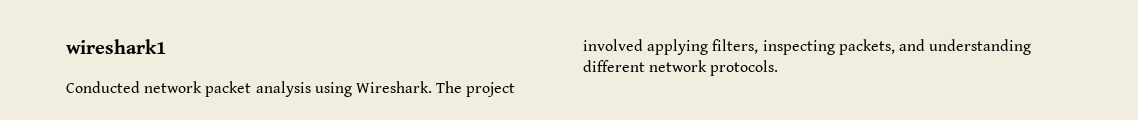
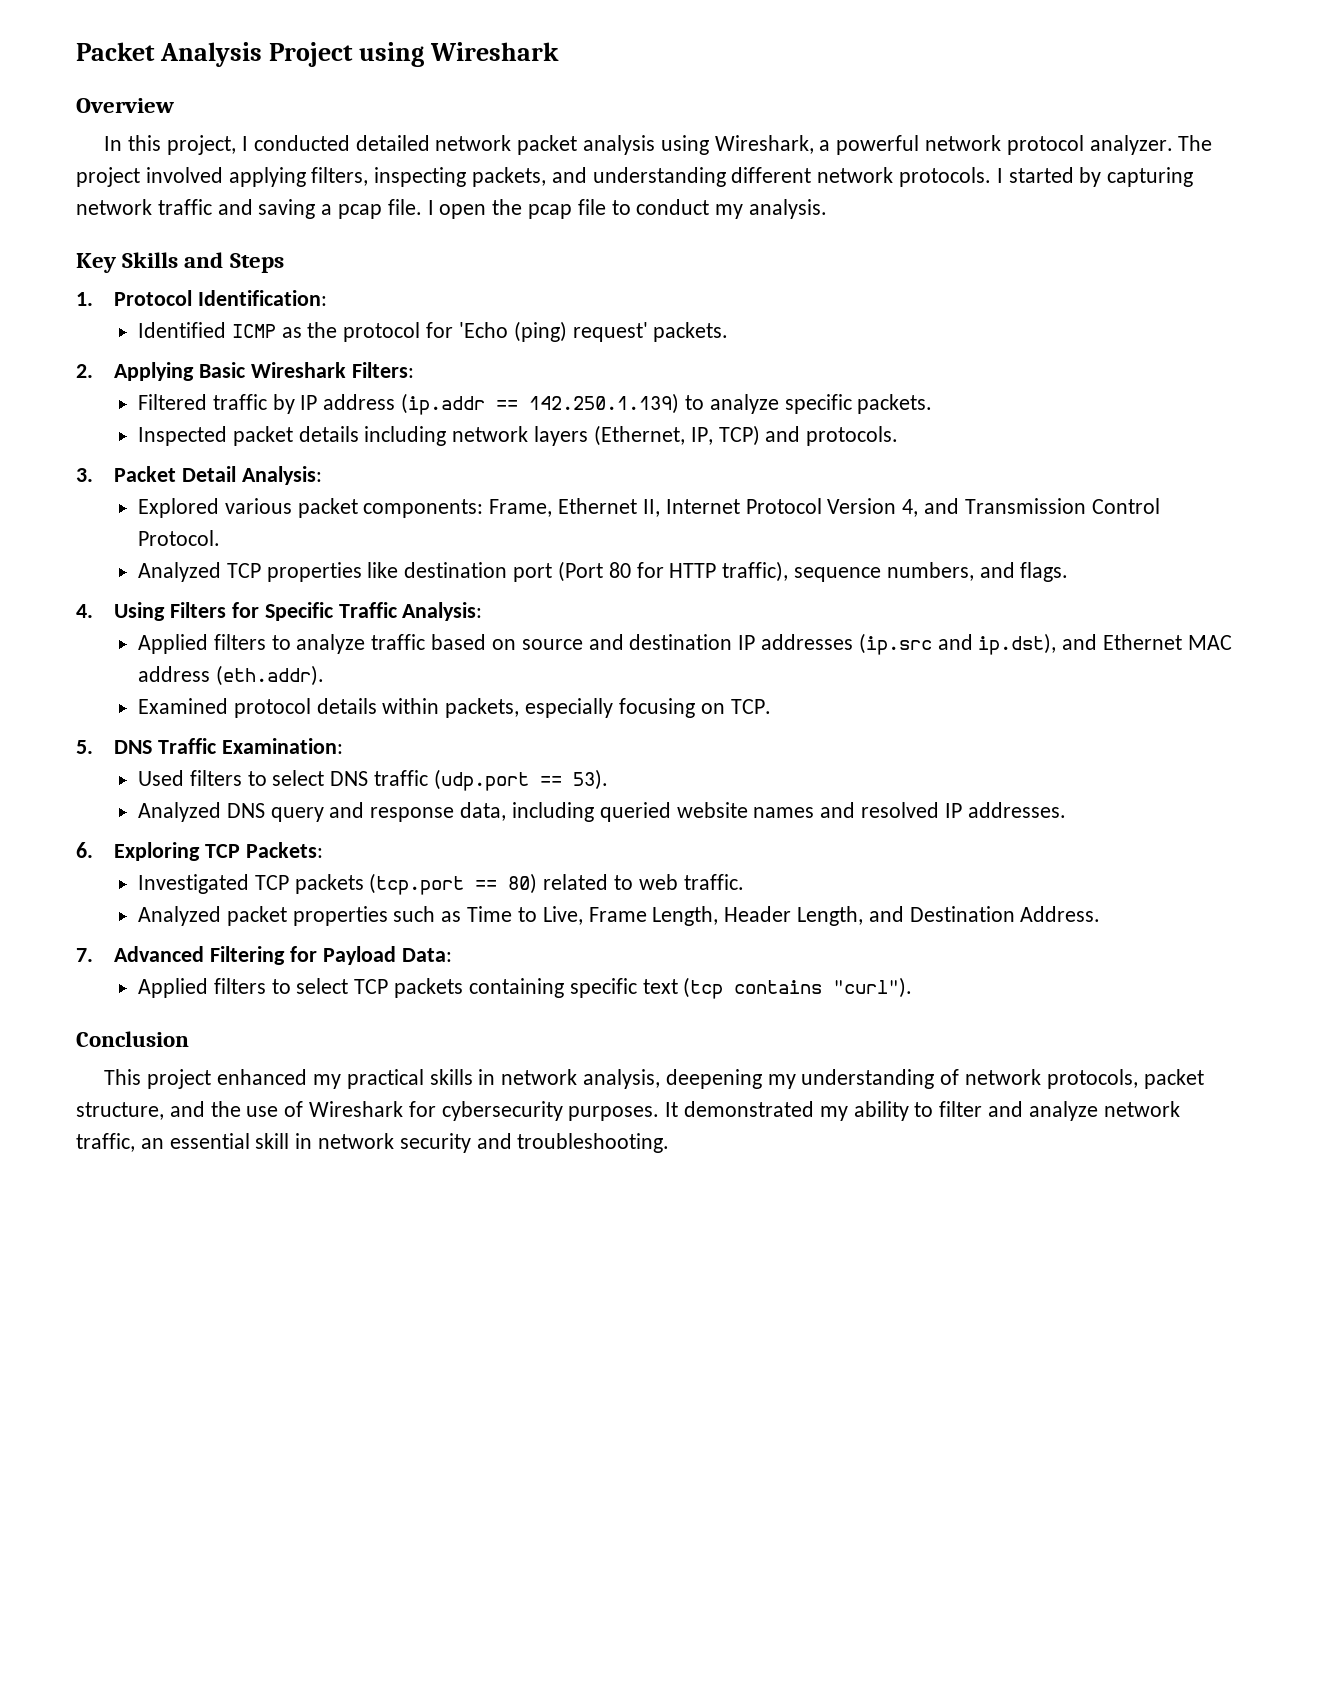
- wireshark1
- Conducted network packet analysis using Wireshark.
+ Packet Analysis Project using Wireshark
+ Overview
+ In this project, I conducted detailed network packet analysis using Wireshark, a powerful network protocol analyzer.
+ I started by capturing network traffic and saving a pcap file. I open the pcap file to conduct my analysis.
+ Key Skills and Steps
+ 1. Protocol Identification:
+ Identified ICMP as the protocol for 'Echo (ping) request' packets.
+ 2. Applying Basic Wireshark Filters:
+ Filtered traffic by IP address (ip.addr == 142.250.1.139) to analyze specific packets.
+ Inspected packet details including network layers (Ethernet, IP, TCP) and protocols.
+ 3. Packet Detail Analysis:
+ Explored various packet components: Frame, Ethernet II, Internet Protocol Version 4, and Transmission Control Protocol.
+ Analyzed TCP properties like destination port (Port 80 for HTTP traffic), sequence numbers, and flags.
+ 4. Using Filters for Specific Traffic Analysis:
+ Applied filters to analyze traffic based on source and destination IP addresses (ip.src and ip.dst), and Ethernet MAC address (eth.addr).
+ Examined protocol details within packets, especially focusing on TCP.
+ 5. DNS Traffic Examination:
+ Used filters to select DNS traffic (udp.port == 53).
+ Analyzed DNS query and response data, including queried website names and resolved IP addresses.
+ 6. Exploring TCP Packets:
+ Investigated TCP packets (tcp.port == 80) related to web traffic.
+ Analyzed packet properties such as Time to Live, Frame Length, Header Length, and Destination Address.
+ 7. Advanced Filtering for Payload Data:
+ Applied filters to select TCP packets containing specific text (tcp contains "curl").
+ Conclusion
+ This project enhanced my practical skills in network analysis, deepening my understanding of network protocols, packet structure, and the use of Wireshark for cybersecurity purposes. It demonstrated my ability to filter and analyze network traffic, an essential skill in network security and troubleshooting.

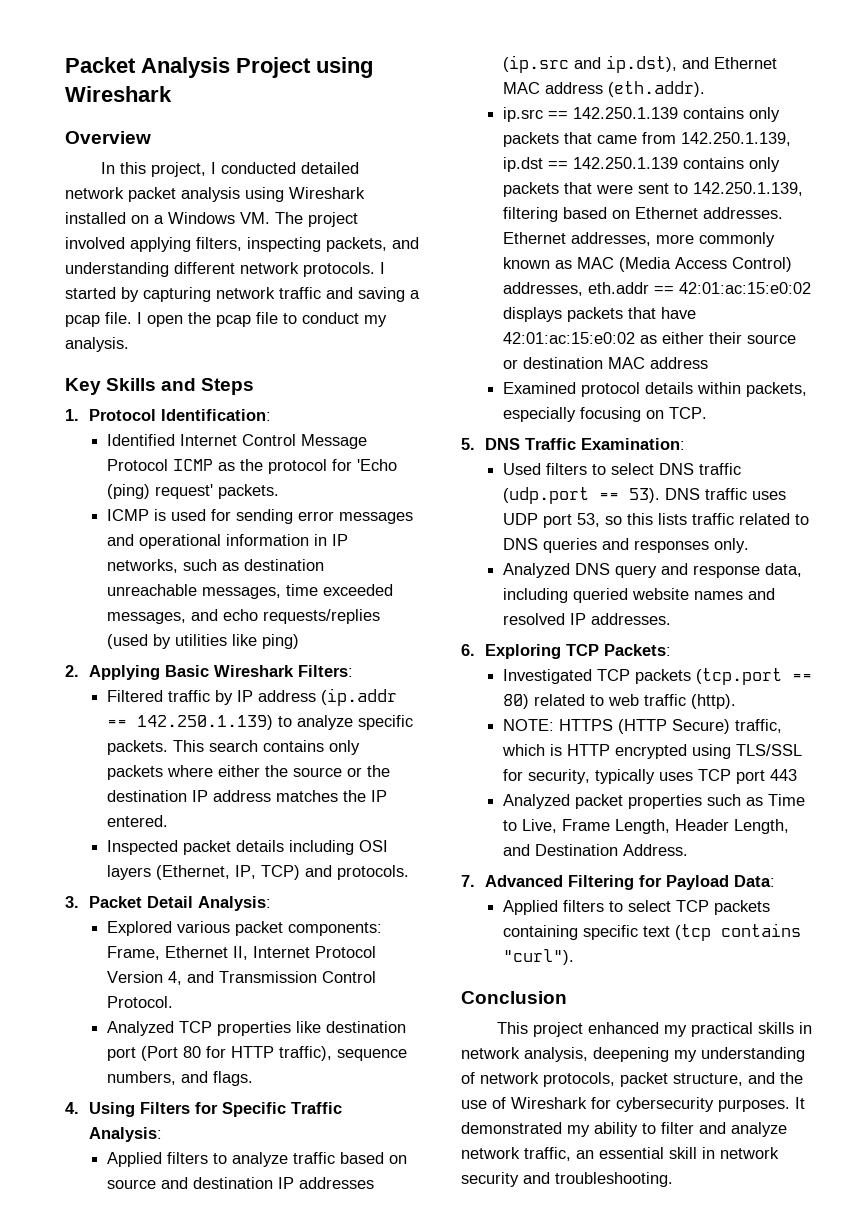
- In this project, I conducted detailed network packet analysis using Wireshark, a powerful network protocol analyzer. The project involved applying filters, inspecting packets, and understanding different network protocols.
+ In this project, I conducted detailed network packet analysis using Wireshark installed on a Windows VM. The project involved applying filters, inspecting packets, and understanding different network protocols.
- Identified ICMP as the protocol for 'Echo (ping) request' packets.
+ Identified Internet Control Message Protocol ICMP as the protocol for 'Echo (ping) request' packets.
+ ICMP is used for sending error messages and operational information in IP networks, such as destination unreachable messages, time exceeded messages, and echo requests/replies (used by utilities like ping)
+ This search contains only packets where either the source or the destination IP address matches the IP entered.
- Inspected packet details including network layers (Ethernet, IP, TCP) and protocols.
+ Inspected packet details including OSI layers (Ethernet, IP, TCP) and protocols.
+ ip.src == 142.250.1.139 contains only packets that came from 142.250.1.139, ip.dst == 142.250.1.139 contains only packets that were sent to 142.250.1.139, filtering based on Ethernet addresses. Ethernet addresses, more commonly known as MAC (Media Access Control) addresses, eth.addr == 42:01:ac:15:e0:02 displays packets that have 42:01:ac:15:e0:02 as either their source or destination MAC address
+ DNS traffic uses UDP port 53, so this lists traffic related to DNS queries and responses only.
- Investigated TCP packets (tcp.port == 80) related to web traffic.
+ Investigated TCP packets (tcp.port == 80) related to web traffic (http).
+ NOTE: HTTPS (HTTP Secure) traffic, which is HTTP encrypted using TLS/SSL for security, typically uses TCP port 443

